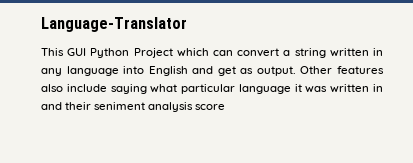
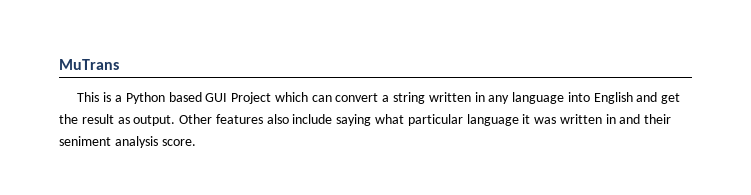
- Language-Translator
+ MuTrans
- This GUI Python Project which can convert a string written in any language into English and get as output.
+ This is a Python based GUI Project which can convert a string written in any language into English and get the result as output.
- Other features also include saying what particular language it was written in and their seniment analysis score
+ Other features also include saying what particular language it was written in and their seniment analysis score.

